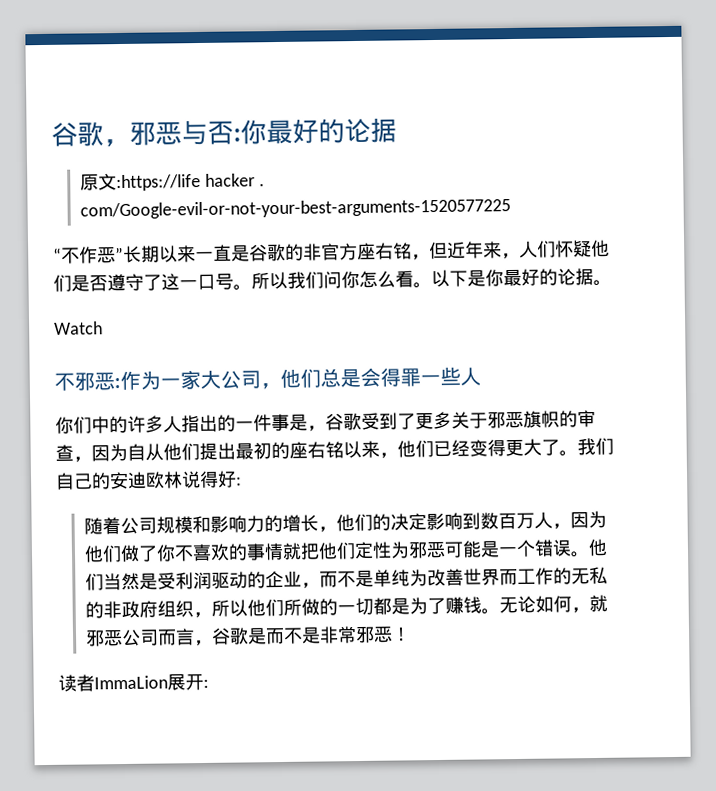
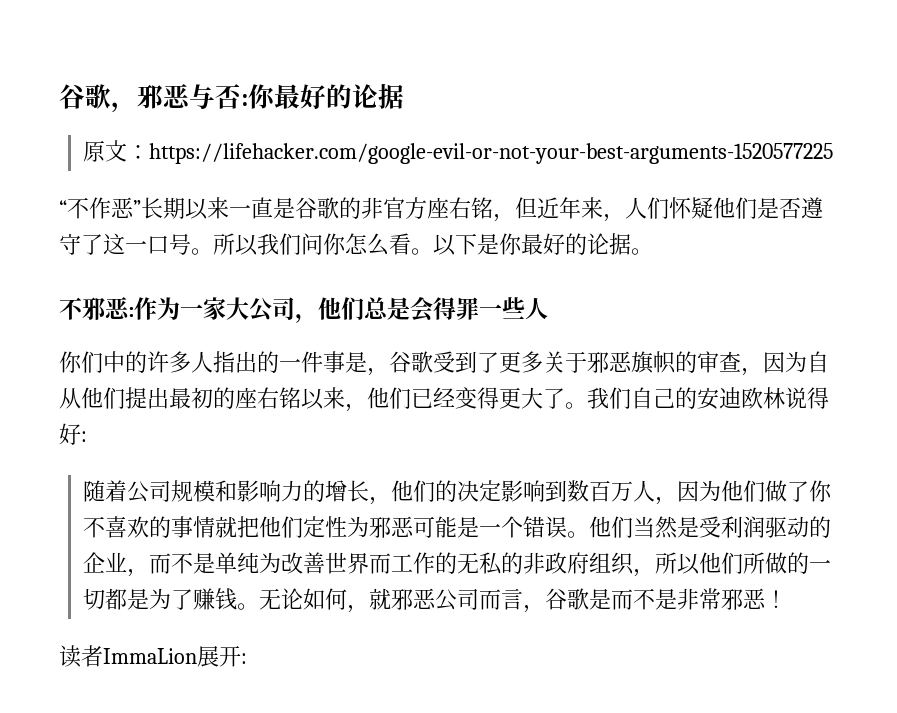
- 原文:https://life hacker . com/Google-evil-or-not-your-best-arguments-1520577225
+ 原文：https://lifehacker.com/google-evil-or-not-your-best-arguments-1520577225
- Watch

